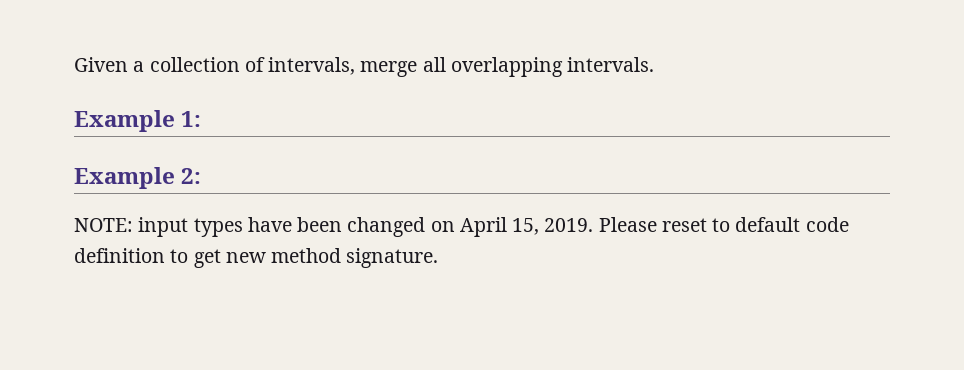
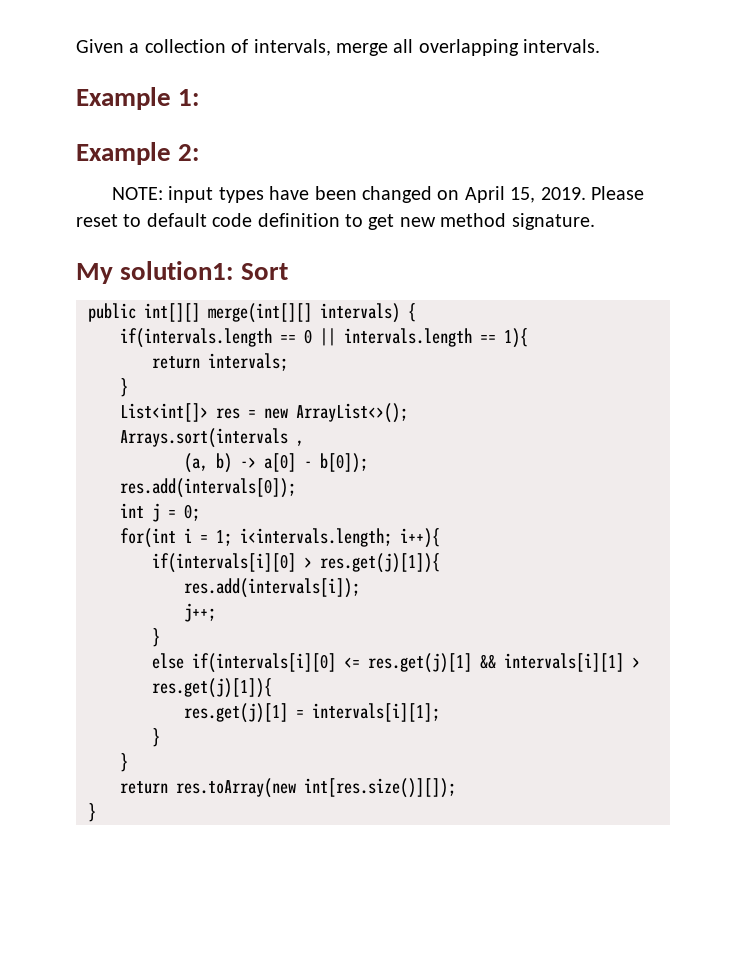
+ My solution1: Sort
+ public int[][] merge(int[][] intervals) {
+ if(intervals.length == 0 || intervals.length == 1){
+ return intervals;
+ }
+ List<int[]> res = new ArrayList<>();
+ Arrays.sort(intervals ,
+ (a, b) -> a[0] - b[0]);
+ res.add(intervals[0]);
+ int j = 0;
+ for(int i = 1; i<intervals.length; i++){
+ if(intervals[i][0] > res.get(j)[1]){
+ res.add(intervals[i]);
+ j++;
+ }
+ else if(intervals[i][0] <= res.get(j)[1] && intervals[i][1] > res.get(j)[1]){
+ res.get(j)[1] = intervals[i][1];
+ }
+ }
+ return res.toArray(new int[res.size()][]);
+ }

